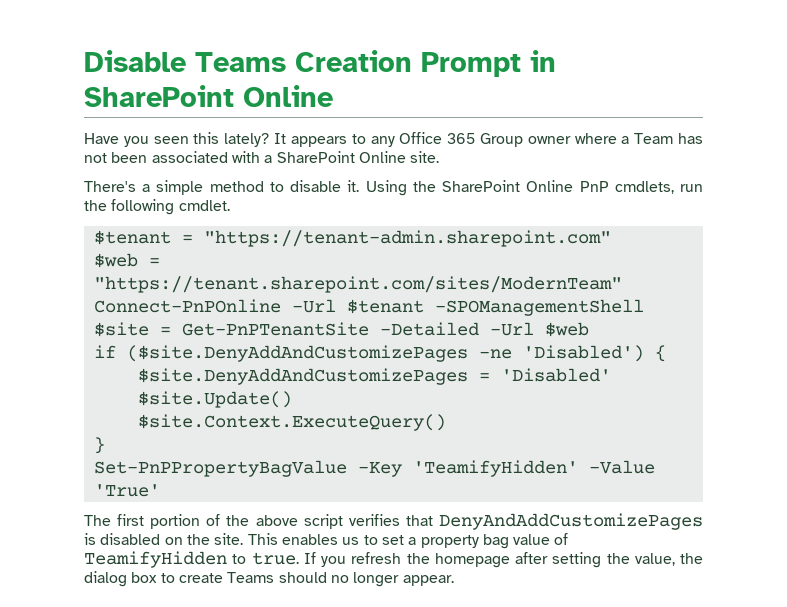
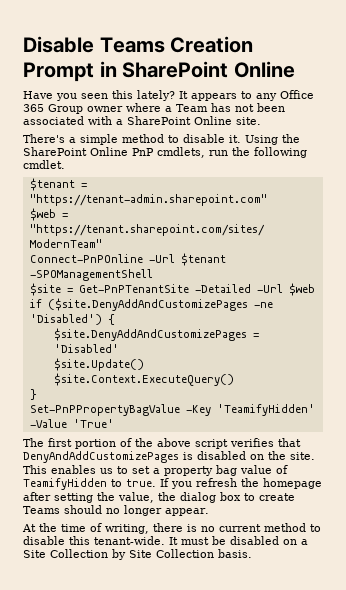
+ At the time of writing, there is no current method to disable this tenant-wide. It must be disabled on a Site Collection by Site Collection basis.

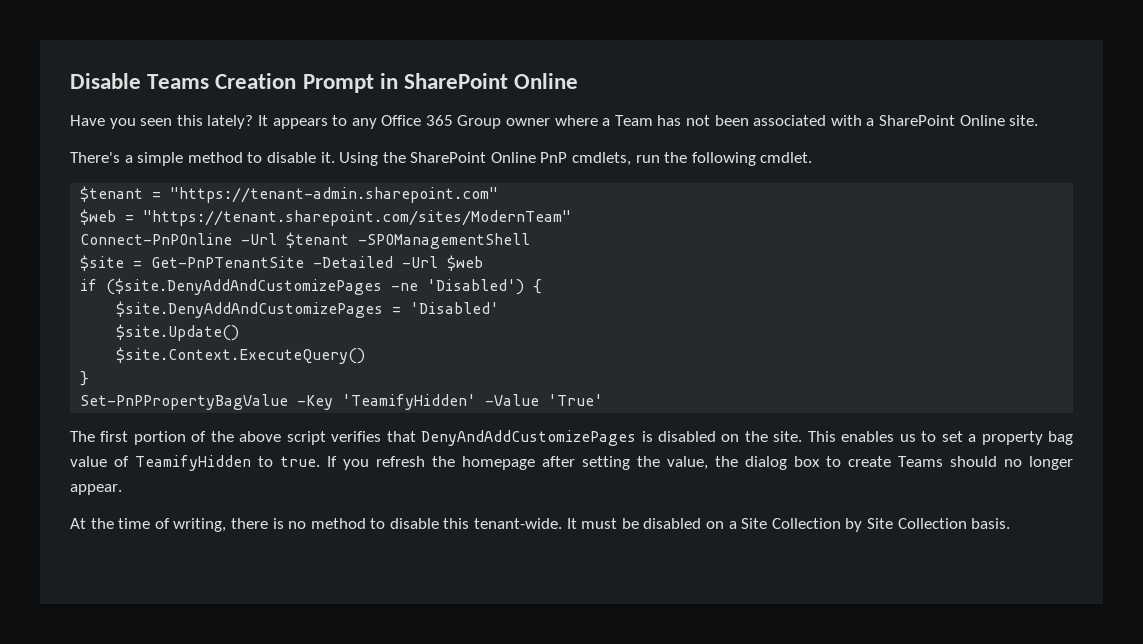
- At the time of writing, there is no current method to disable this tenant-wide.
+ At the time of writing, there is no method to disable this tenant-wide.

